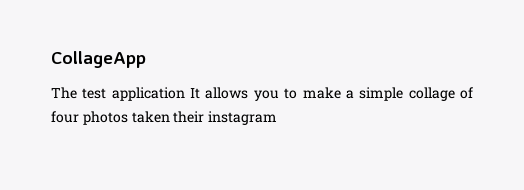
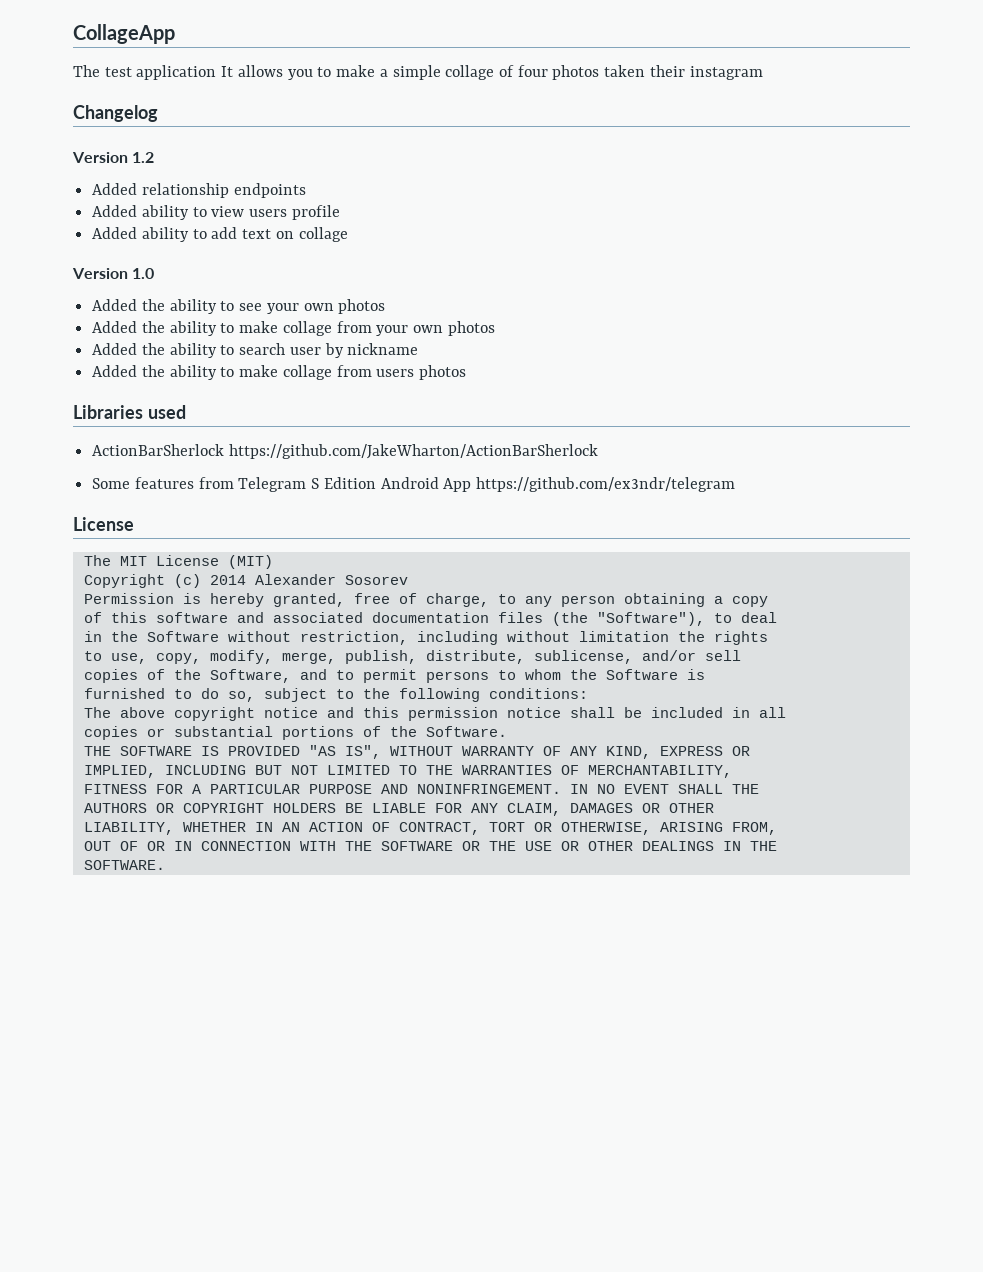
+ Changelog
+ Version 1.2
+ Added relationship endpoints
+ Added ability to view users profile
+ Added ability to add text on collage
+ Version 1.0
+ Added the ability to see your own photos
+ Added the ability to make collage from your own photos
+ Added the ability to search user by nickname
+ Added the ability to make collage from users photos
+ Libraries used
+ ActionBarSherlock https://github.com/JakeWharton/ActionBarSherlock
+ Some features from Telegram S Edition Android App https://github.com/ex3ndr/telegram
+ License
+ The MIT License (MIT)
+ Copyright (c) 2014 Alexander Sosorev
+ Permission is hereby granted, free of charge, to any person obtaining a copy
+ of this software and associated documentation files (the "Software"), to deal
+ in the Software without restriction, including without limitation the rights
+ to use, copy, modify, merge, publish, distribute, sublicense, and/or sell
+ copies of the Software, and to permit persons to whom the Software is
+ furnished to do so, subject to the following conditions:
+ The above copyright notice and this permission notice shall be included in all
+ copies or substantial portions of the Software.
+ THE SOFTWARE IS PROVIDED "AS IS", WITHOUT WARRANTY OF ANY KIND, EXPRESS OR
+ IMPLIED, INCLUDING BUT NOT LIMITED TO THE WARRANTIES OF MERCHANTABILITY,
+ FITNESS FOR A PARTICULAR PURPOSE AND NONINFRINGEMENT. IN NO EVENT SHALL THE
+ AUTHORS OR COPYRIGHT HOLDERS BE LIABLE FOR ANY CLAIM, DAMAGES OR OTHER
+ LIABILITY, WHETHER IN AN ACTION OF CONTRACT, TORT OR OTHERWISE, ARISING FROM,
+ OUT OF OR IN CONNECTION WITH THE SOFTWARE OR THE USE OR OTHER DEALINGS IN THE
+ SOFTWARE.

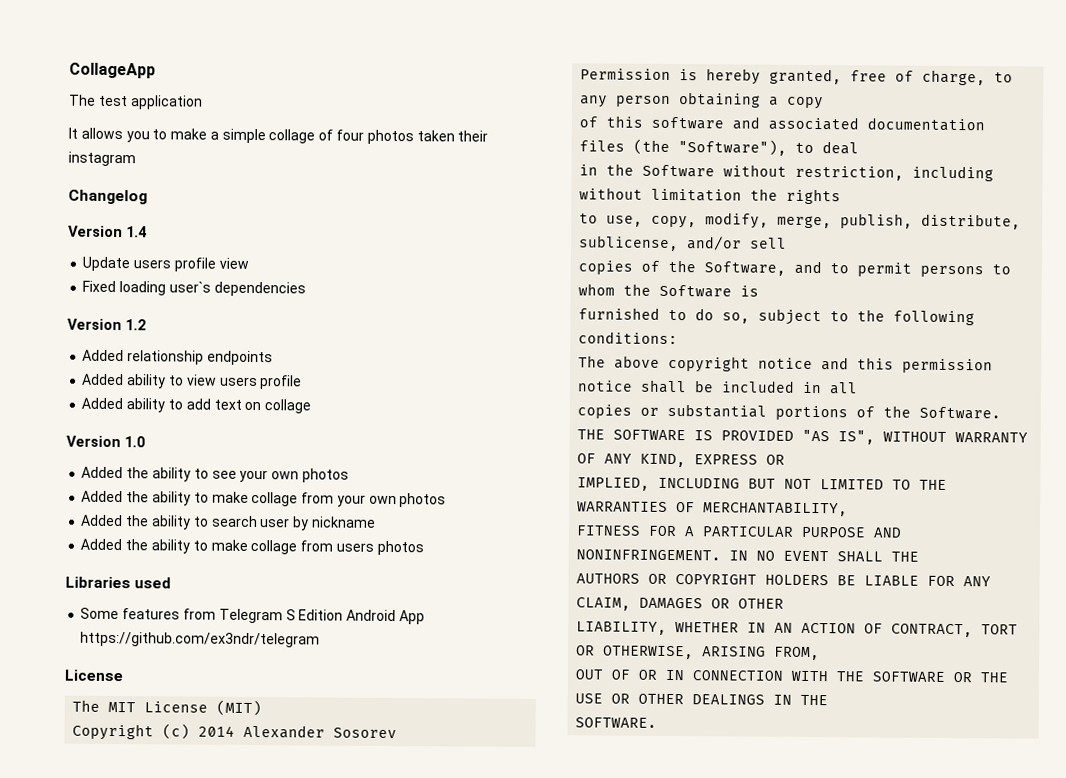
- The test application It allows you to make a simple collage of four photos taken their instagram
+ The test application
+ It allows you to make a simple collage of four photos taken their instagram
+ Version 1.4
+ Update users profile view
+ Fixed loading user`s dependencies
- ActionBarSherlock https://github.com/JakeWharton/ActionBarSherlock

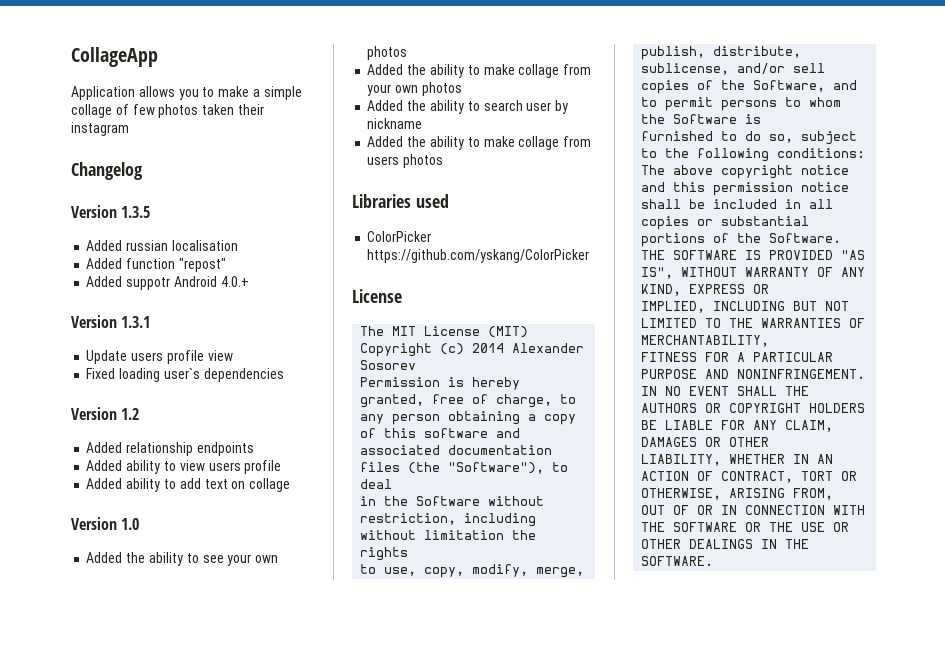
- The test application
- It allows you to make a simple collage of four photos taken their instagram
+ Application allows you to make a simple collage of few photos taken their instagram
- Version 1.4
+ Version 1.3.5
+ Added russian localisation
+ Added function "repost"
+ Added suppotr Android 4.0.+
+ Version 1.3.1
- Some features from Telegram S Edition Android App https://github.com/ex3ndr/telegram
+ ColorPicker https://github.com/yskang/ColorPicker

